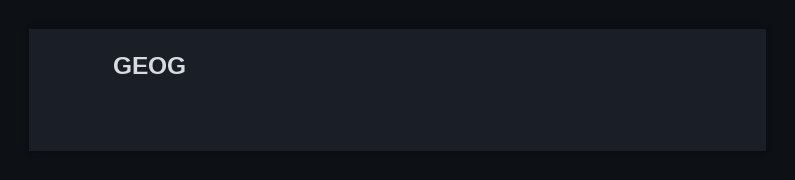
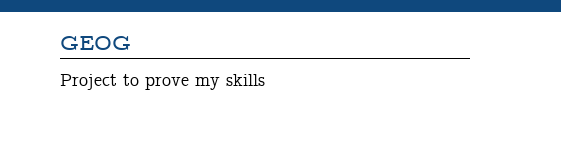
+ Project to prove my skills

